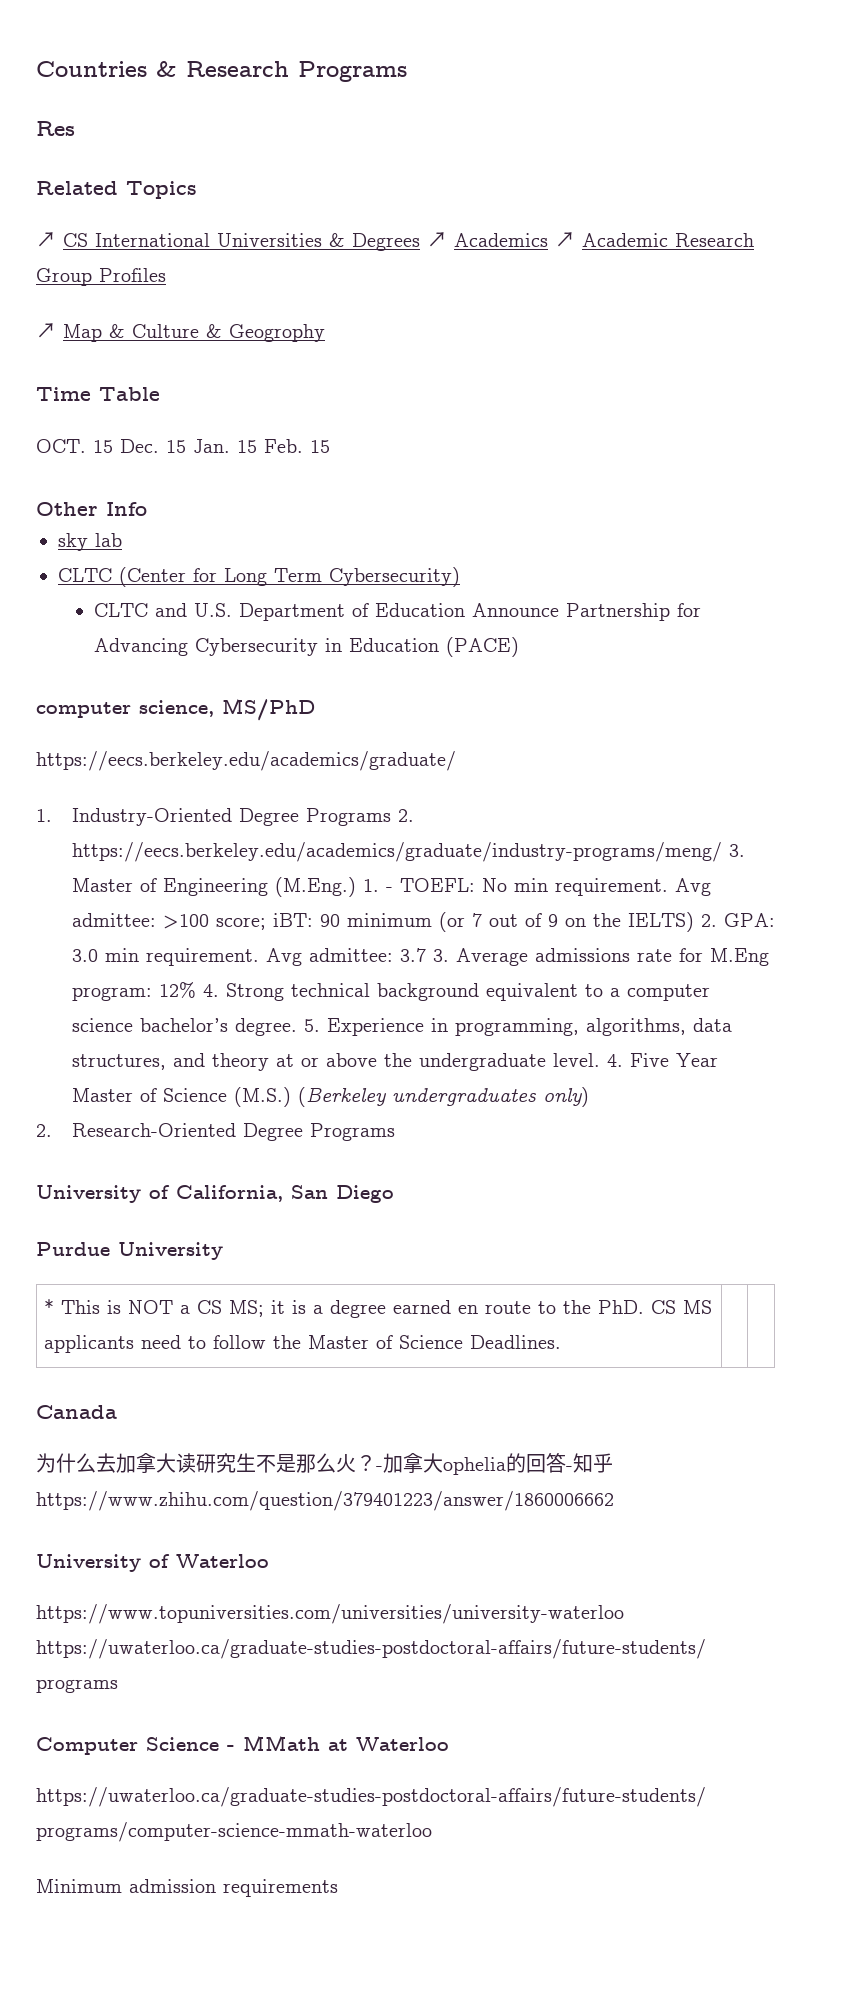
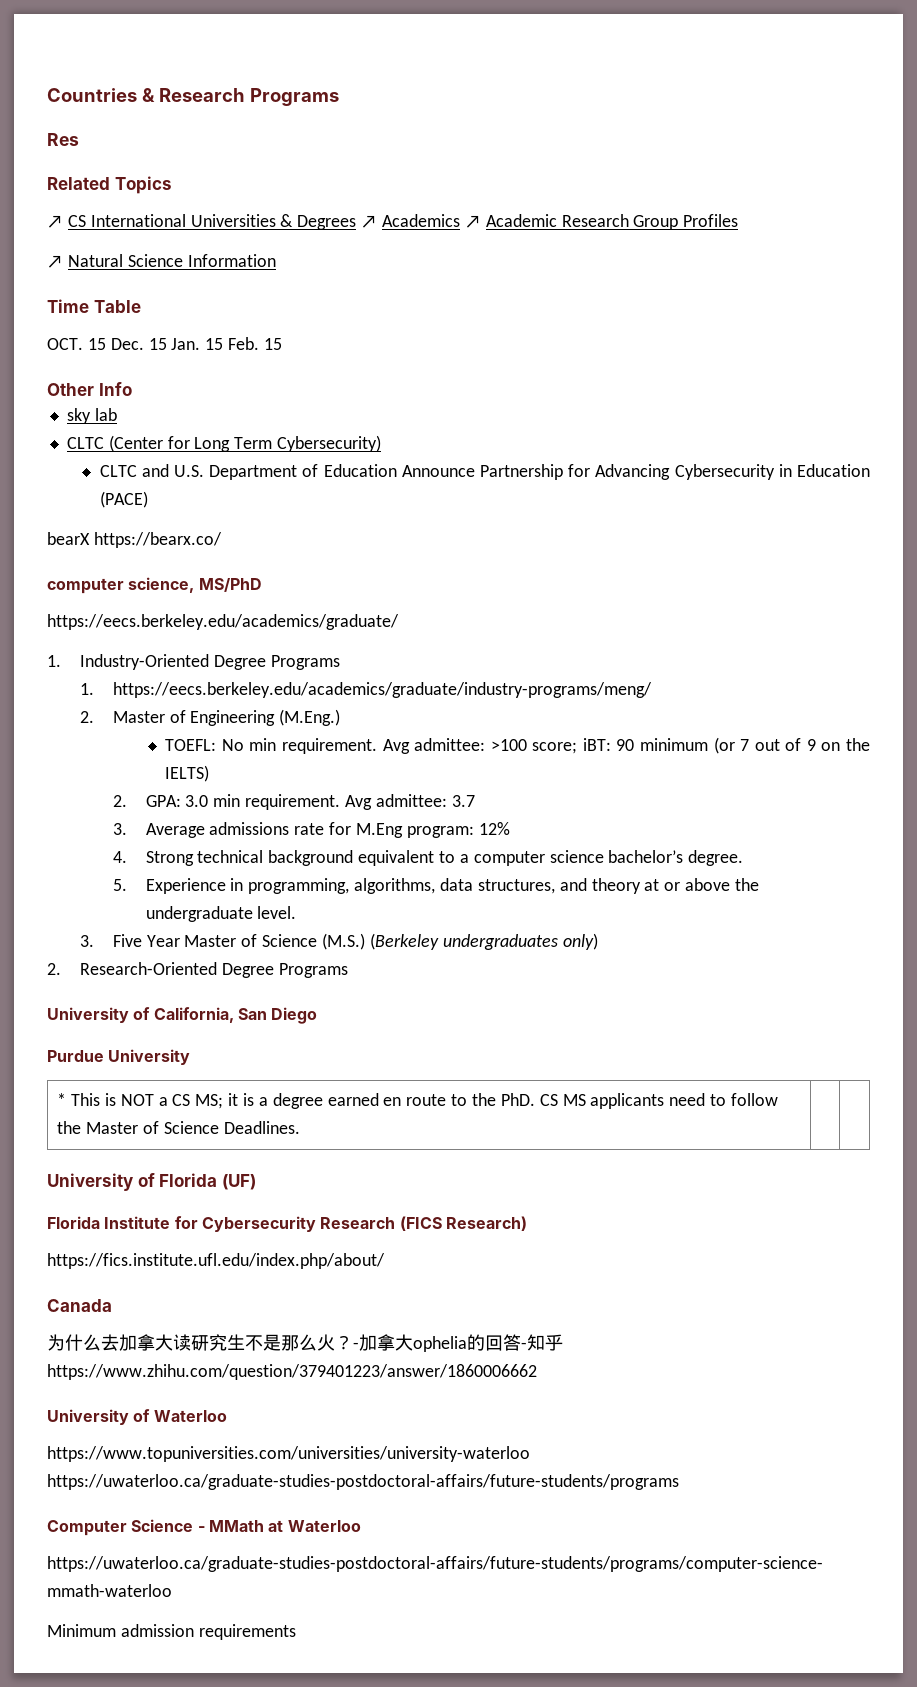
- ↗ Map & Culture & Geogrophy
+ ↗ Natural Science Information
+ bearX https://bearx.co/
- 1. Industry-Oriented Degree Programs 2. https://eecs.berkeley.edu/academics/graduate/industry-programs/meng/ 3. Master of Engineering (M.Eng.) 1. - TOEFL: No min requirement.
+ 1. Industry-Oriented Degree Programs
+ 1. https://eecs.berkeley.edu/academics/graduate/industry-programs/meng/
+ 2. Master of Engineering (M.Eng.)
+ TOEFL: No min requirement.
- Avg admittee: >100 score; iBT: 90 minimum (or 7 out of 9 on the IELTS) 2. GPA: 3.0 min requirement.
+ Avg admittee: >100 score; iBT: 90 minimum (or 7 out of 9 on the IELTS)
+ 2. GPA: 3.0 min requirement.
- Avg admittee: 3.7 3. Average admissions rate for M.Eng program: 12% 4. Strong technical background equivalent to a computer science bachelor’s degree. 5. Experience in programming, algorithms, data structures, and theory at or above the undergraduate level. 4. Five Year Master of Science (M.S.) (Berkeley undergraduates only)
+ Avg admittee: 3.7
+ 3. Average admissions rate for M.Eng program: 12%
+ 4. Strong technical background equivalent to a computer science bachelor’s degree.
+ 5. Experience in programming, algorithms, data structures, and theory at or above the undergraduate level.
+ 3. Five Year Master of Science (M.S.) (Berkeley undergraduates only)
+ University of Florida (UF)
+ Florida Institute for Cybersecurity Research (FICS Research)
+ https://fics.institute.ufl.edu/index.php/about/

